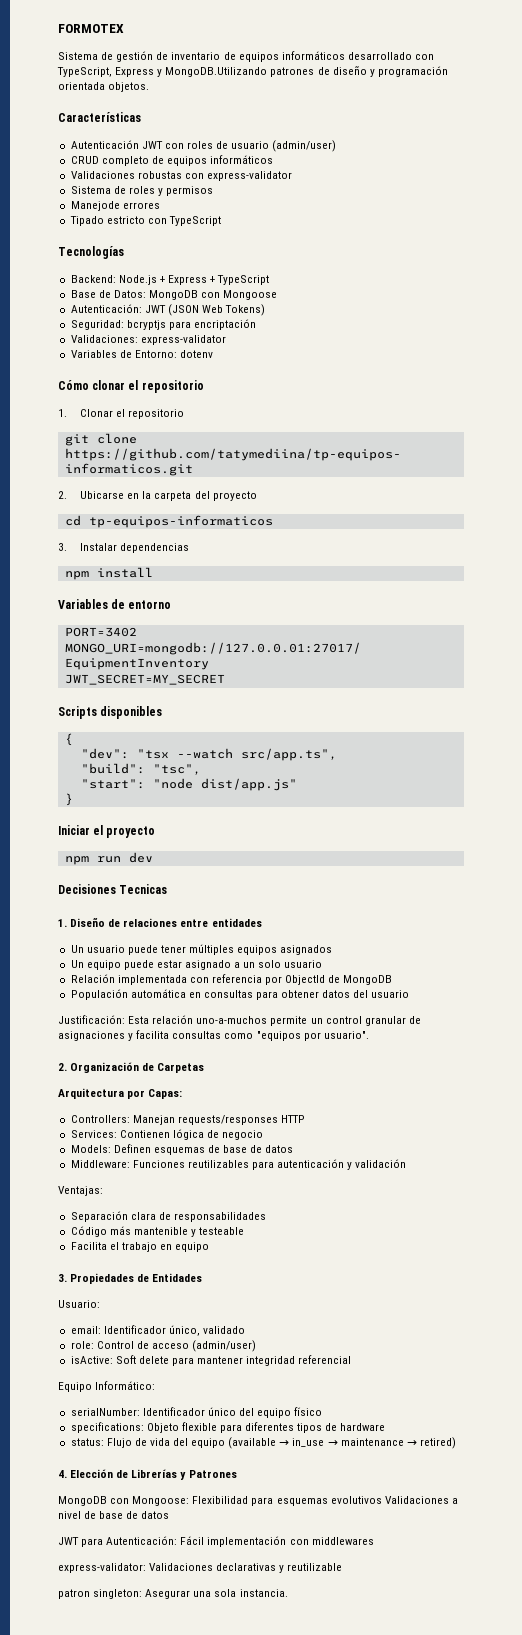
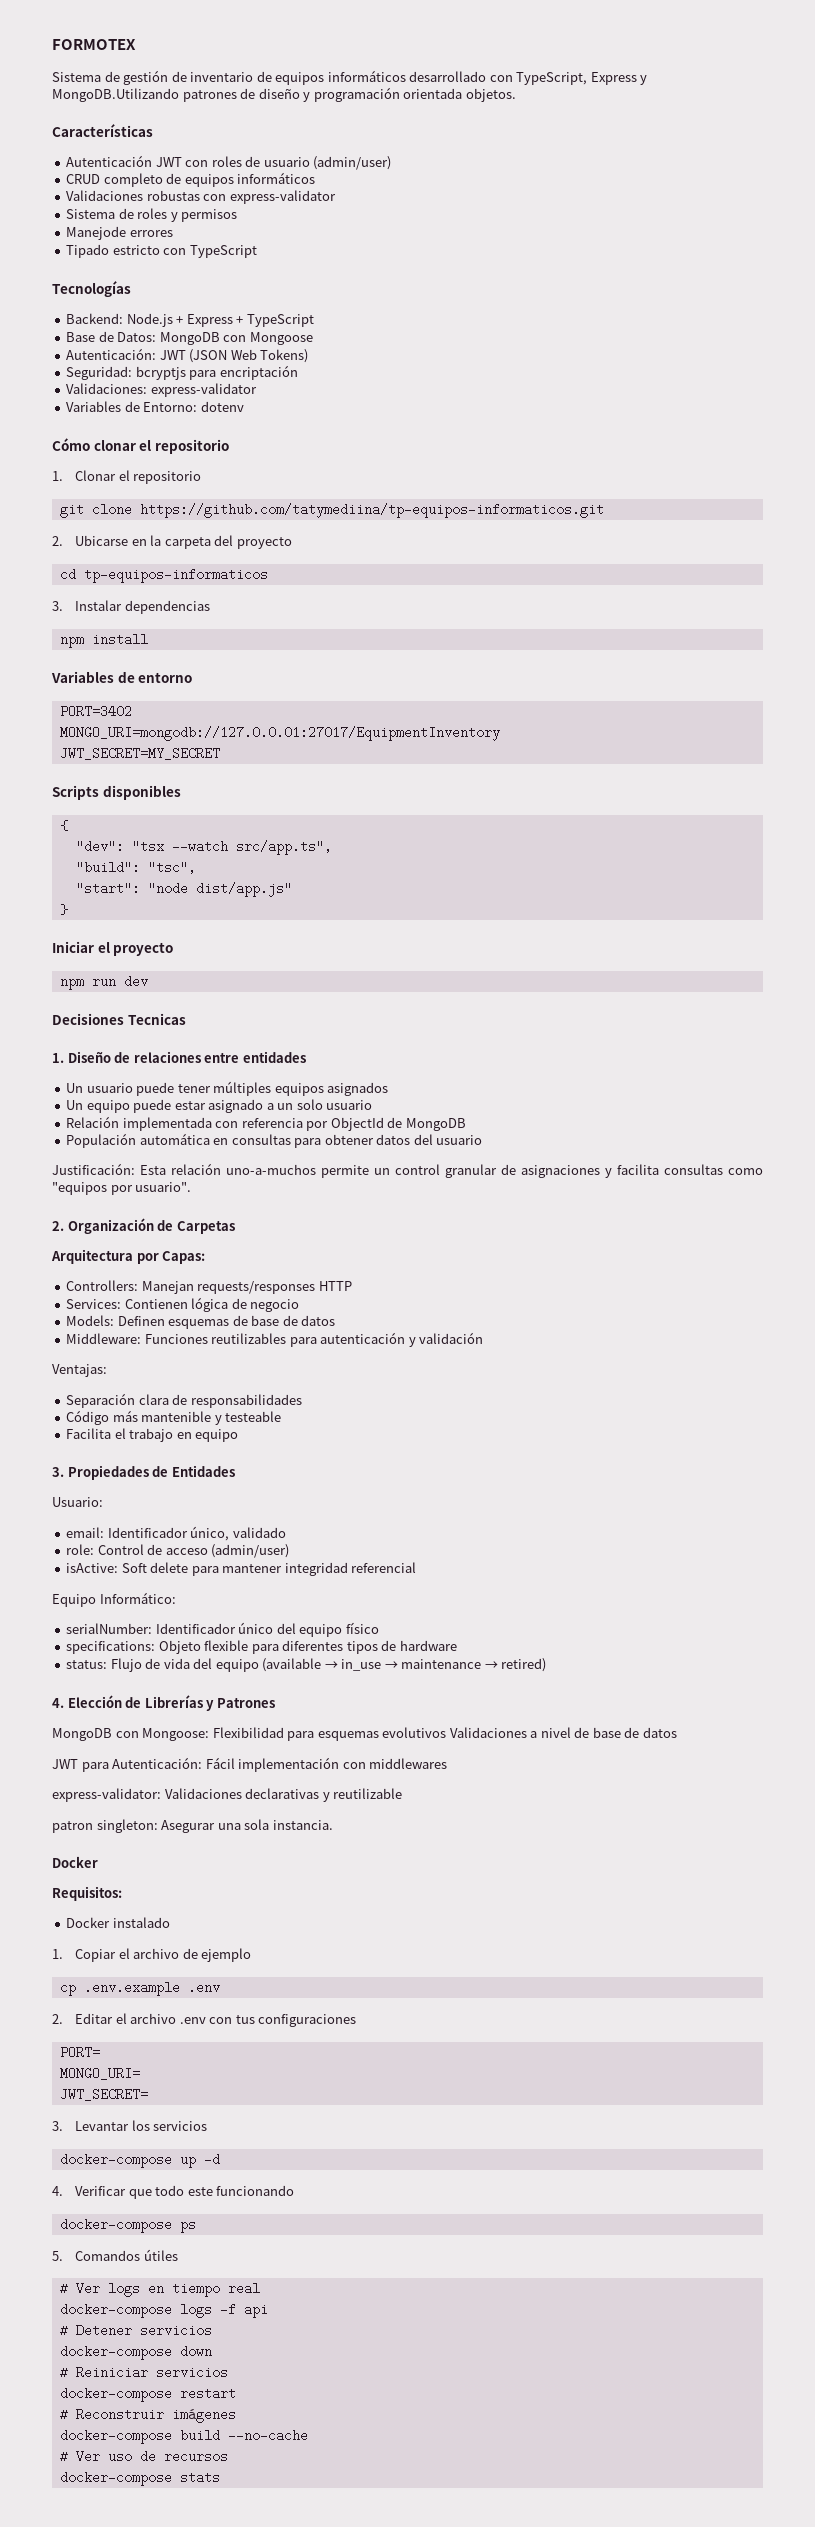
  patron singleton: Asegurar una sola instancia.
+ Docker
+ Requisitos:
+ Docker instalado
+ 1. Copiar el archivo de ejemplo
+ cp .env.example .env
+ 2. Editar el archivo .env con tus configuraciones
+ PORT=
+ MONGO_URI=
+ JWT_SECRET=
+ 3. Levantar los servicios
+ docker-compose up -d
+ 4. Verificar que todo este funcionando
+ docker-compose ps
+ 5. Comandos útiles
+ # Ver logs en tiempo real
+ docker-compose logs -f api
+ # Detener servicios
+ docker-compose down
+ # Reiniciar servicios
+ docker-compose restart
+ # Reconstruir imágenes
+ docker-compose build --no-cache
+ # Ver uso de recursos
+ docker-compose stats

